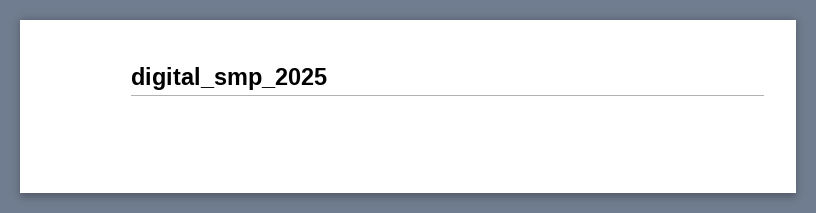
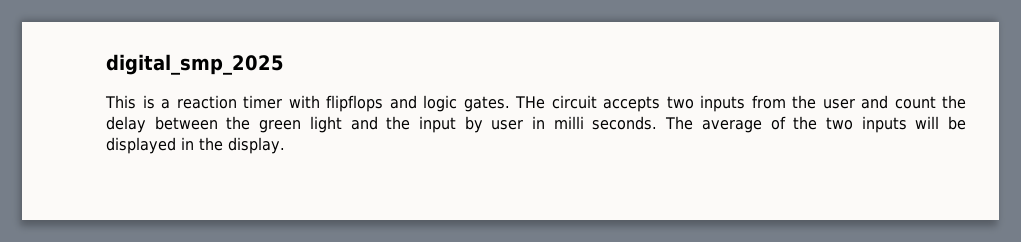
+ This is a reaction timer with flipflops and logic gates. THe circuit accepts two inputs from the user and count the delay between the green light and the input by user in milli seconds. The average of the two inputs will be displayed in the display.

